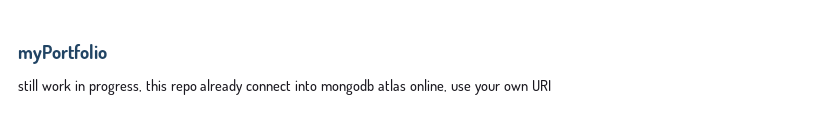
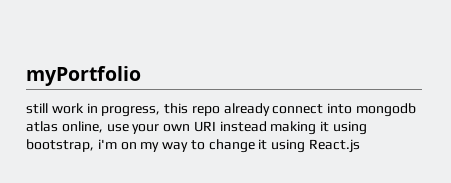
- still work in progress, this repo already connect into mongodb atlas online, use your own URI
+ still work in progress, this repo already connect into mongodb atlas online, use your own URI instead making it using bootstrap, i'm on my way to change it using React.js

